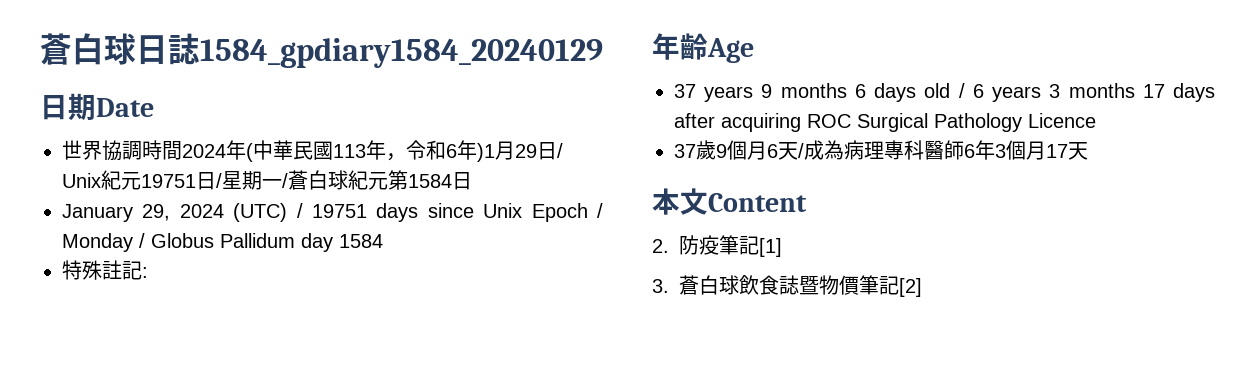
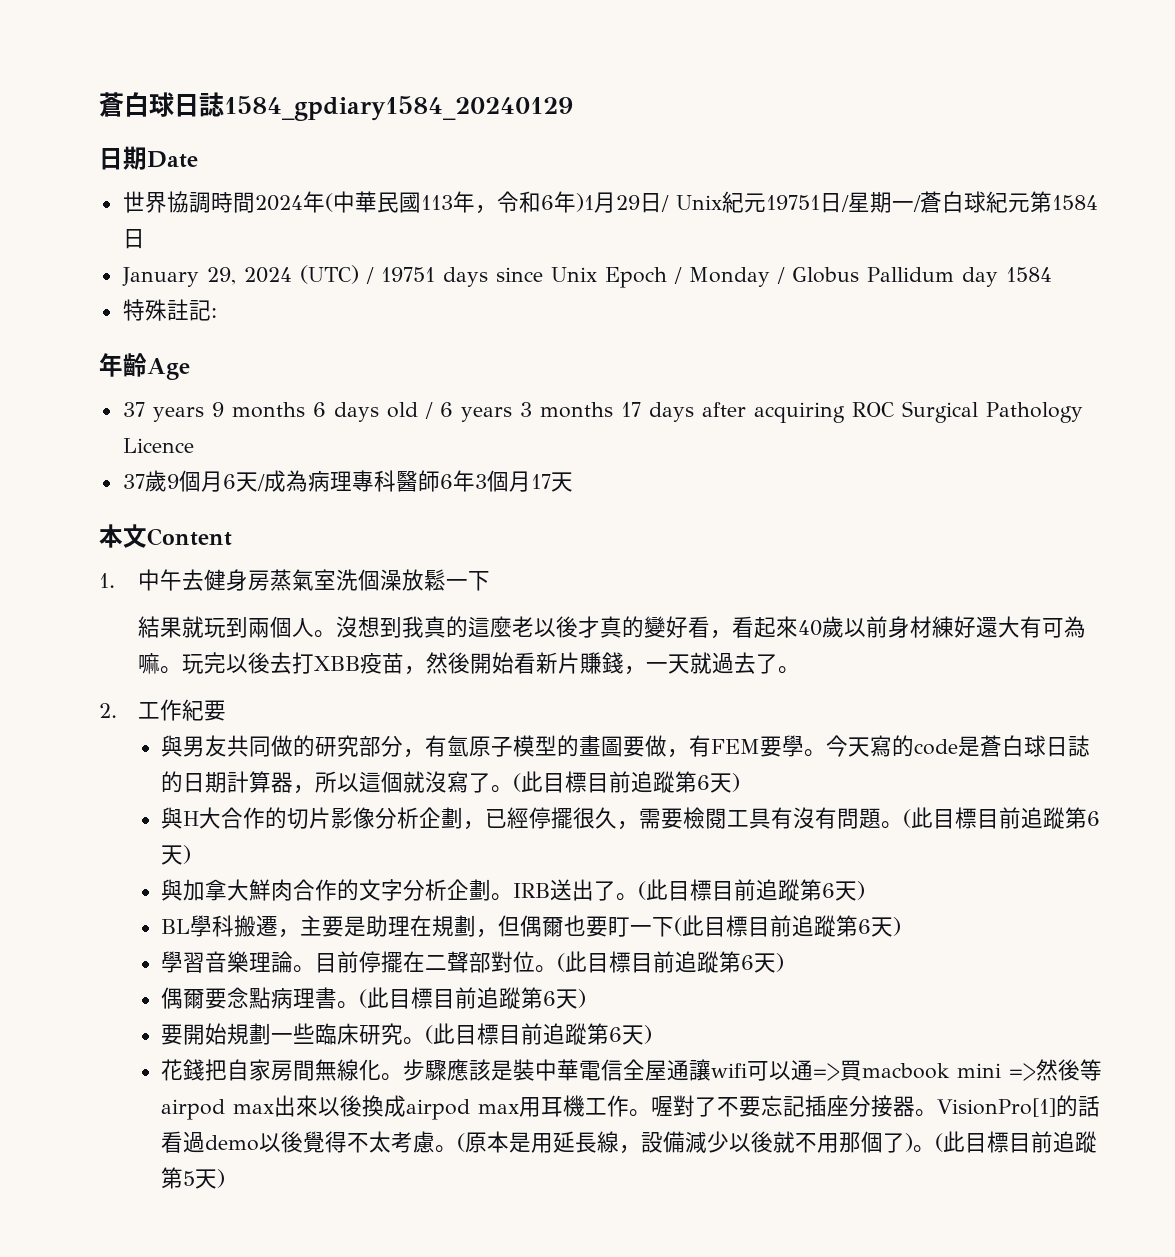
- 2.防疫筆記[1]
- 3.蒼白球飲食誌暨物價筆記[2]
+ 1.中午去健身房蒸氣室洗個澡放鬆一下
+ 結果就玩到兩個人。沒想到我真的這麼老以後才真的變好看，看起來40歲以前身材練好還大有可為嘛。玩完以後去打XBB疫苗，然後開始看新片賺錢，一天就過去了。
+ 2.工作紀要
+ 與男友共同做的研究部分，有氫原子模型的畫圖要做，有FEM要學。今天寫的code是蒼白球日誌的日期計算器，所以這個就沒寫了。(此目標目前追蹤第6天)
+ 與H大合作的切片影像分析企劃，已經停擺很久，需要檢閱工具有沒有問題。(此目標目前追蹤第6天)
+ 與加拿大鮮肉合作的文字分析企劃。IRB送出了。(此目標目前追蹤第6天)
+ BL學科搬遷，主要是助理在規劃，但偶爾也要盯一下(此目標目前追蹤第6天)
+ 學習音樂理論。目前停擺在二聲部對位。(此目標目前追蹤第6天)
+ 偶爾要念點病理書。(此目標目前追蹤第6天)
+ 要開始規劃一些臨床研究。(此目標目前追蹤第6天)
+ 花錢把自家房間無線化。步驟應該是裝中華電信全屋通讓wifi可以通=>買macbook mini =>然後等airpod max出來以後換成airpod max用耳機工作。喔對了不要忘記插座分接器。VisionPro[1]的話看過demo以後覺得不太考慮。(原本是用延長線，設備減少以後就不用那個了)。(此目標目前追蹤第5天)

